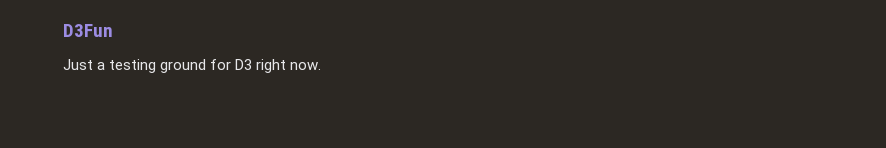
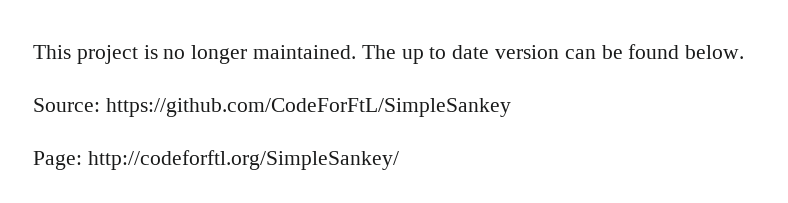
- D3Fun
- Just a testing ground for D3 right now.
+ This project is no longer maintained. The up to date version can be found below.
+ Source: https://github.com/CodeForFtL/SimpleSankey
+ Page: http://codeforftl.org/SimpleSankey/

